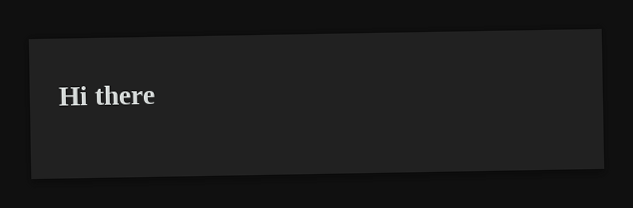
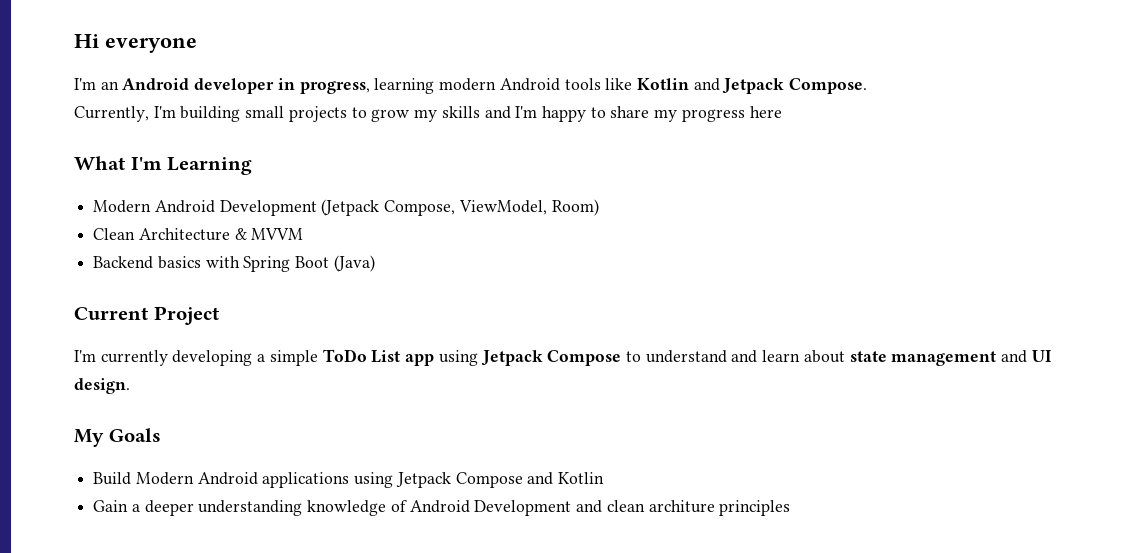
- Hi there
+ Hi everyone
+ I'm an Android developer in progress, learning modern Android tools like Kotlin and Jetpack Compose.
+ Currently, I'm building small projects to grow my skills and I'm happy to share my progress here
+ What I'm Learning
+ Modern Android Development (Jetpack Compose, ViewModel, Room)
+ Clean Architecture & MVVM
+ Backend basics with Spring Boot (Java)
+ Current Project
+ I'm currently developing a simple ToDo List app using Jetpack Compose to understand and learn about state management and UI design.
+ My Goals
+ Build Modern Android applications using Jetpack Compose and Kotlin
+ Gain a deeper understanding knowledge of Android Development and clean architure principles

